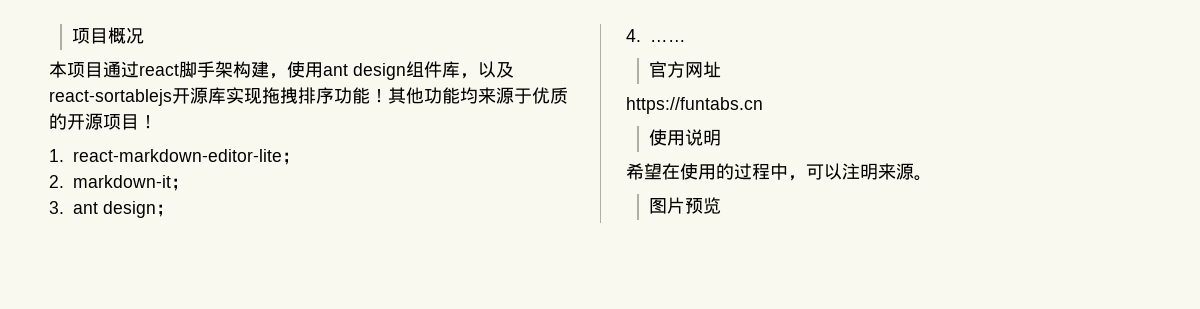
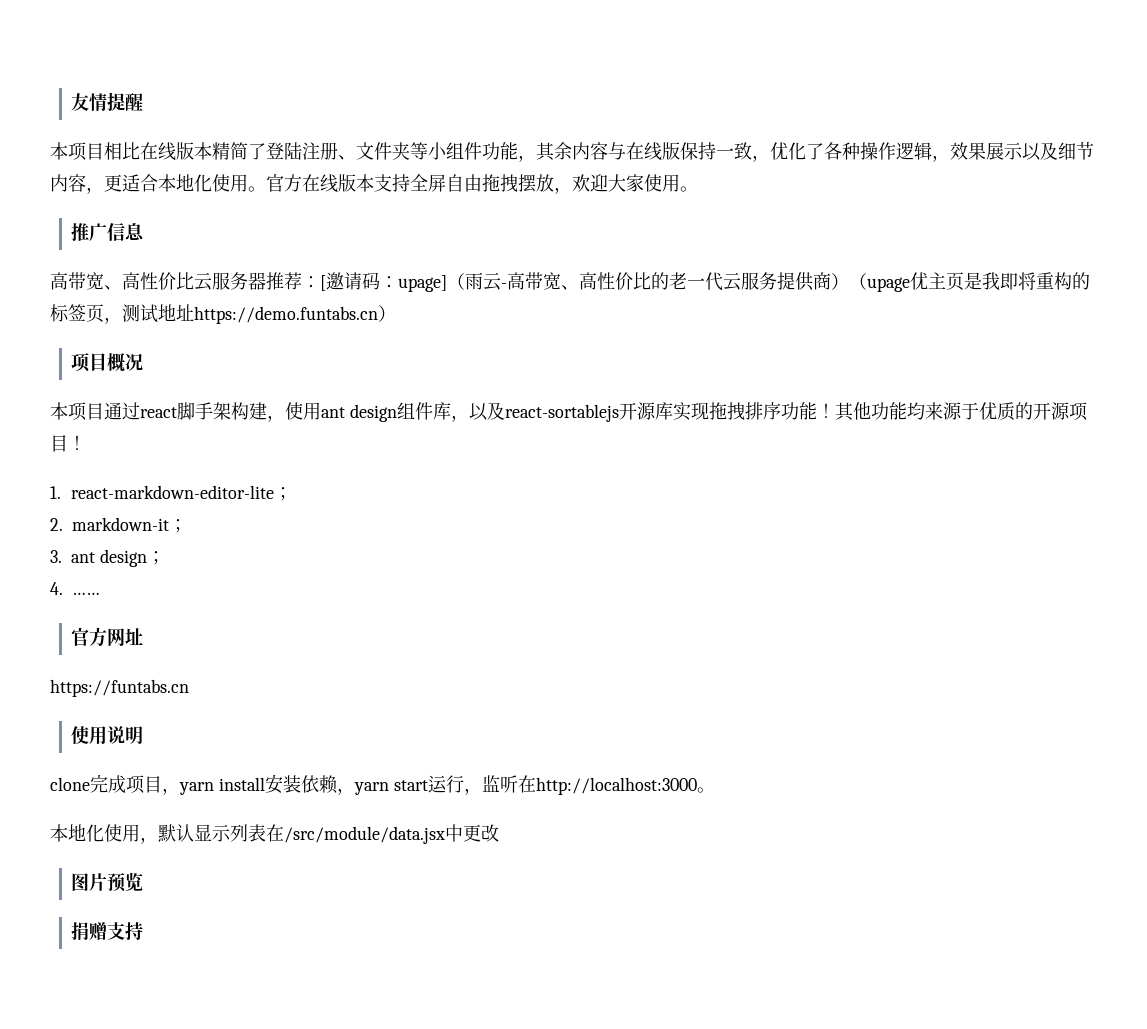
+ 友情提醒
+ 本项目相比在线版本精简了登陆注册、文件夹等小组件功能，其余内容与在线版保持一致，优化了各种操作逻辑，效果展示以及细节内容，更适合本地化使用。官方在线版本支持全屏自由拖拽摆放，欢迎大家使用。
+ 推广信息
+ 高带宽、高性价比云服务器推荐：[邀请码：upage]（雨云-高带宽、高性价比的老一代云服务提供商）（upage优主页是我即将重构的标签页，测试地址https://demo.funtabs.cn）
- 希望在使用的过程中，可以注明来源。
+ clone完成项目，yarn install安装依赖，yarn start运行，监听在http://localhost:3000。
+ 本地化使用，默认显示列表在/src/module/data.jsx中更改
+ 捐赠支持

